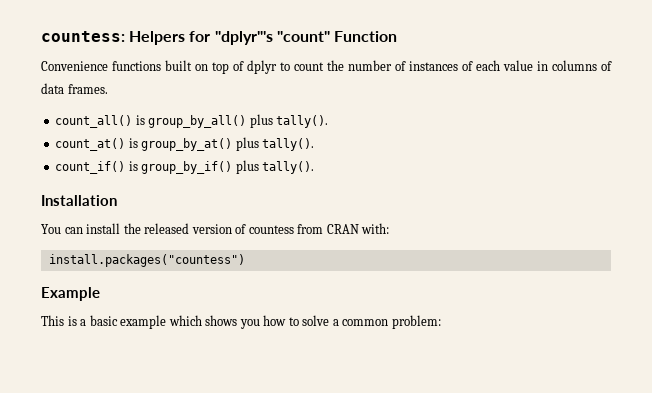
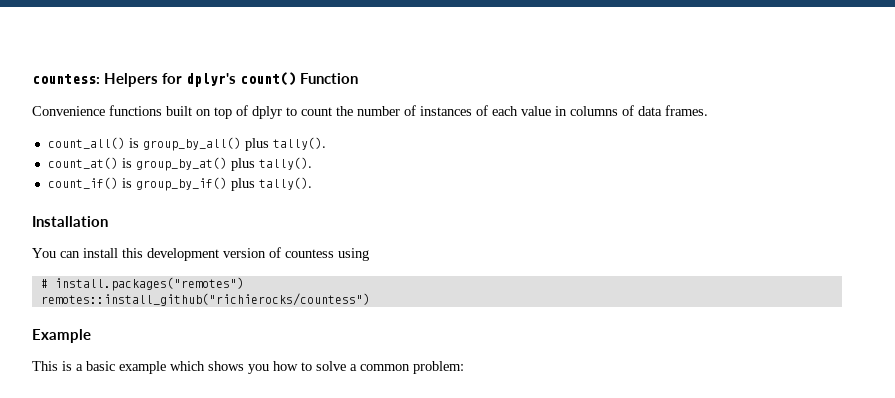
- countess: Helpers for "dplyr"'s "count" Function
+ countess: Helpers for dplyr's count() Function
- You can install the released version of countess from CRAN with:
- install.packages("countess")
+ You can install this development version of countess using
+ # install.packages("remotes")
+ remotes::install_github("richierocks/countess")

